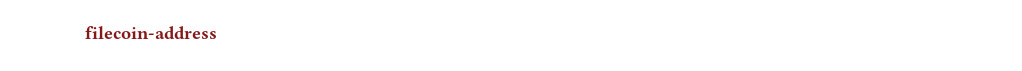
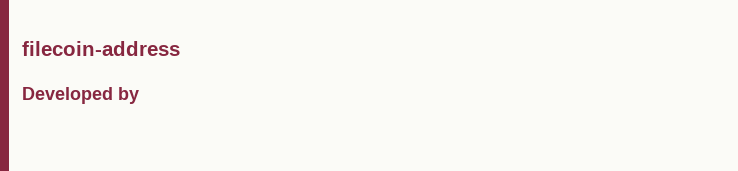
+ Developed by

